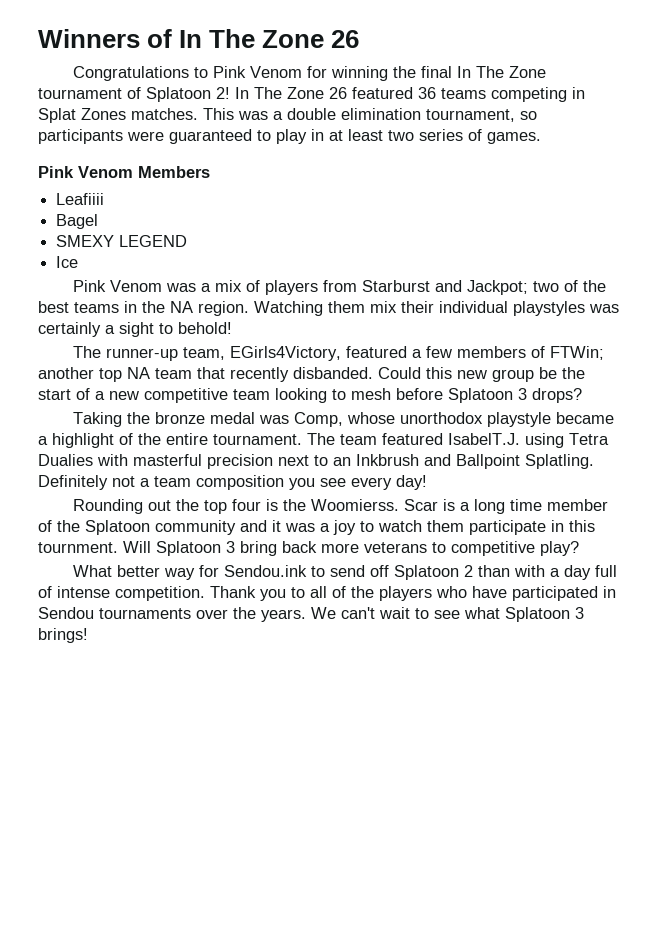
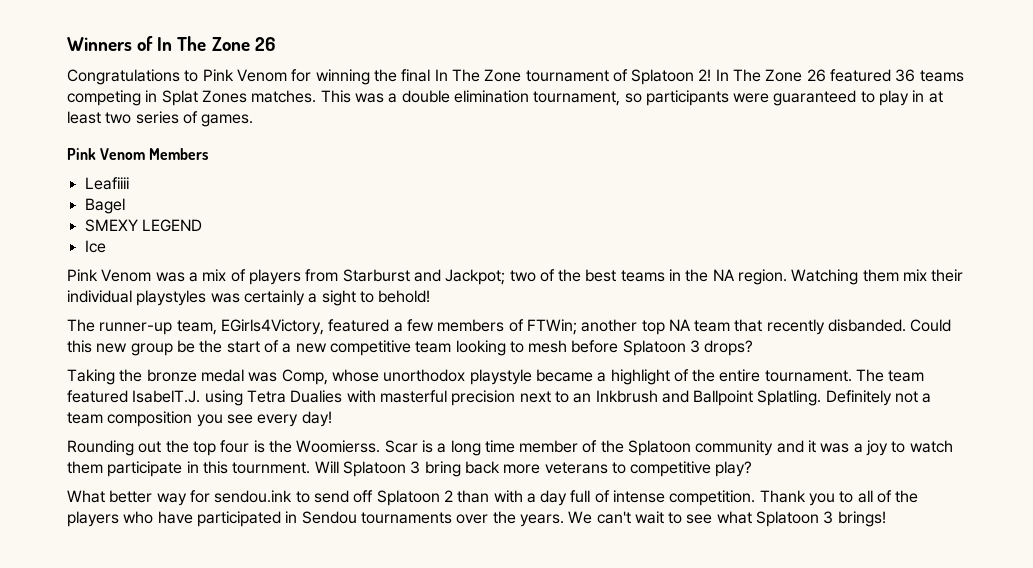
- What better way for Sendou.ink to send off Splatoon 2 than with a day full of intense competition.
+ What better way for sendou.ink to send off Splatoon 2 than with a day full of intense competition.

